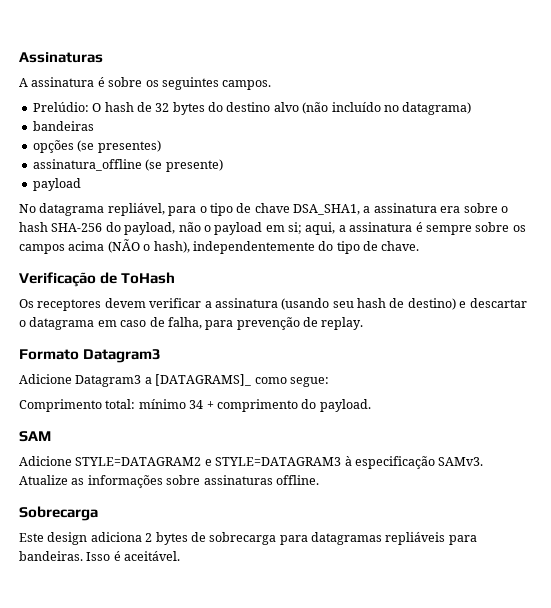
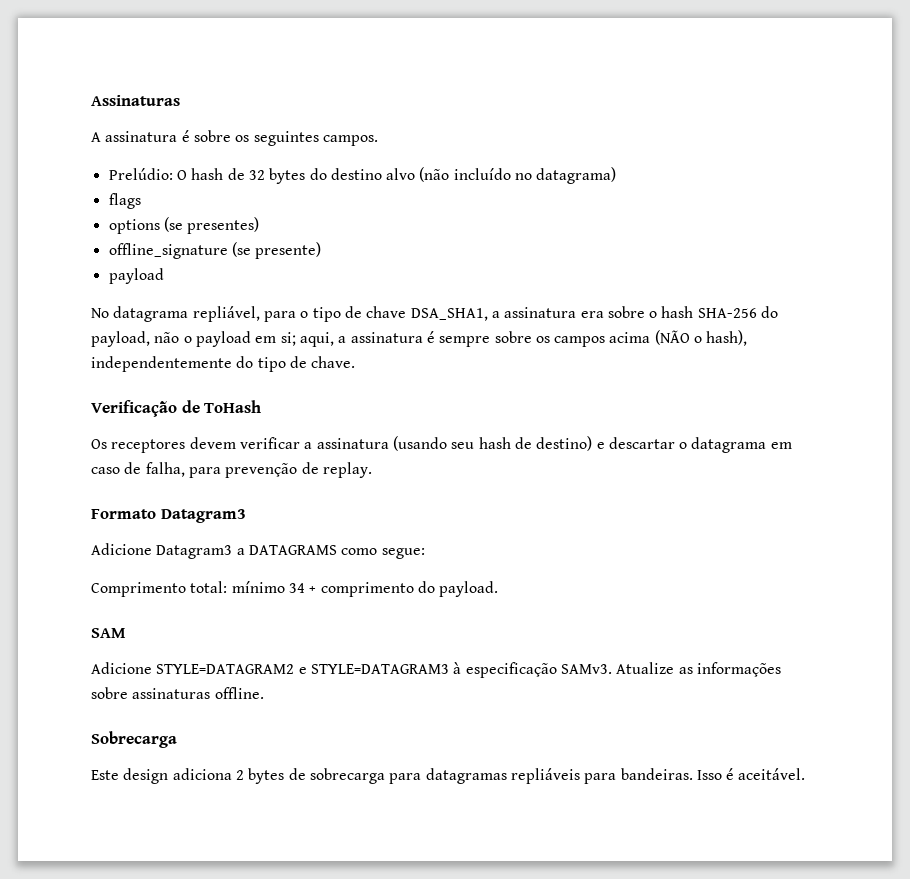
- bandeiras
- opções (se presentes)
+ flags
+ options (se presentes)
- assinatura_offline (se presente)
+ offline_signature (se presente)
- Adicione Datagram3 a [DATAGRAMS]_ como segue:
+ Adicione Datagram3 a DATAGRAMS como segue:

